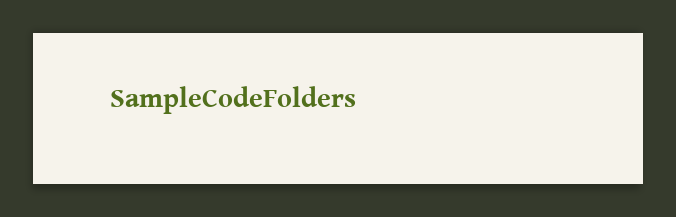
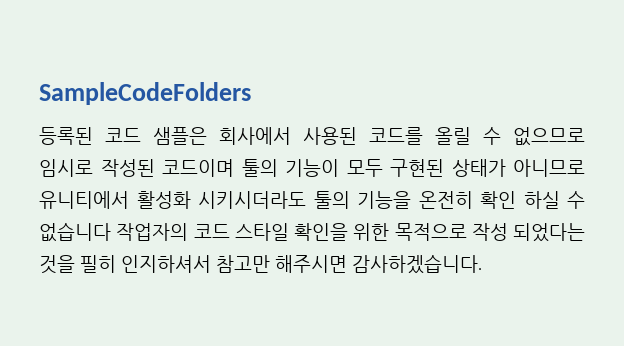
+ 등록된 코드 샘플은 회사에서 사용된 코드를 올릴 수 없으므로 임시로 작성된 코드이며 툴의 기능이 모두 구현된 상태가 아니므로 유니티에서 활성화 시키시더라도 툴의 기능을 온전히 확인 하실 수 없습니다 작업자의 코드 스타일 확인을 위한 목적으로 작성 되었다는 것을 필히 인지하셔서 참고만 해주시면 감사하겠습니다.

